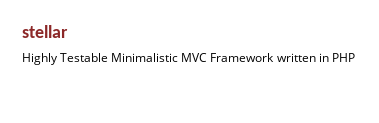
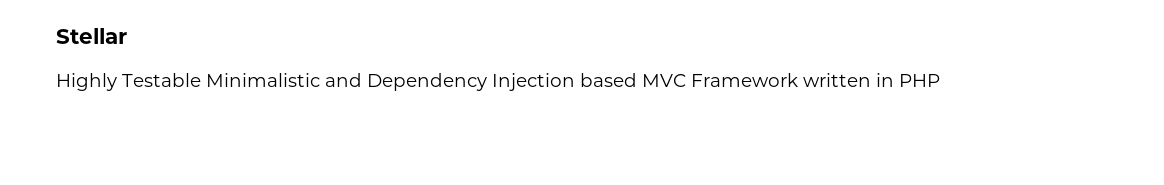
- stellar
+ Stellar
- Highly Testable Minimalistic MVC Framework written in PHP
+ Highly Testable Minimalistic and Dependency Injection based MVC Framework written in PHP

